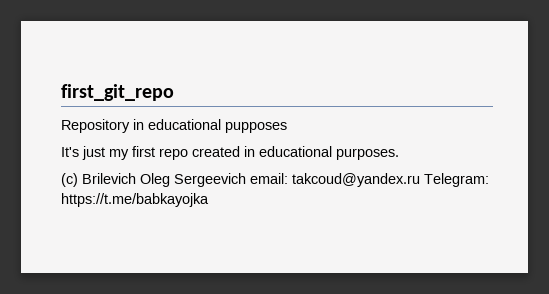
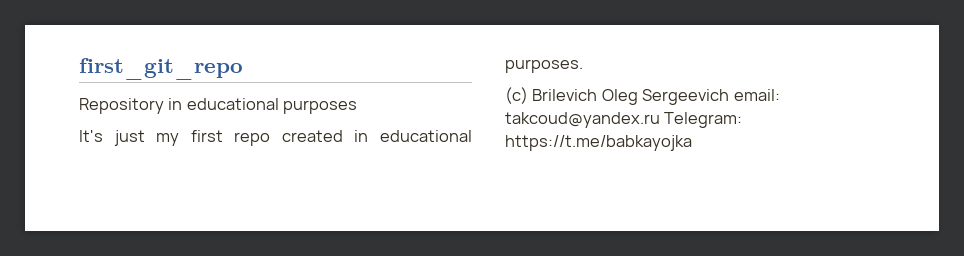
- Repository in educational pupposes
+ Repository in educational purposes

